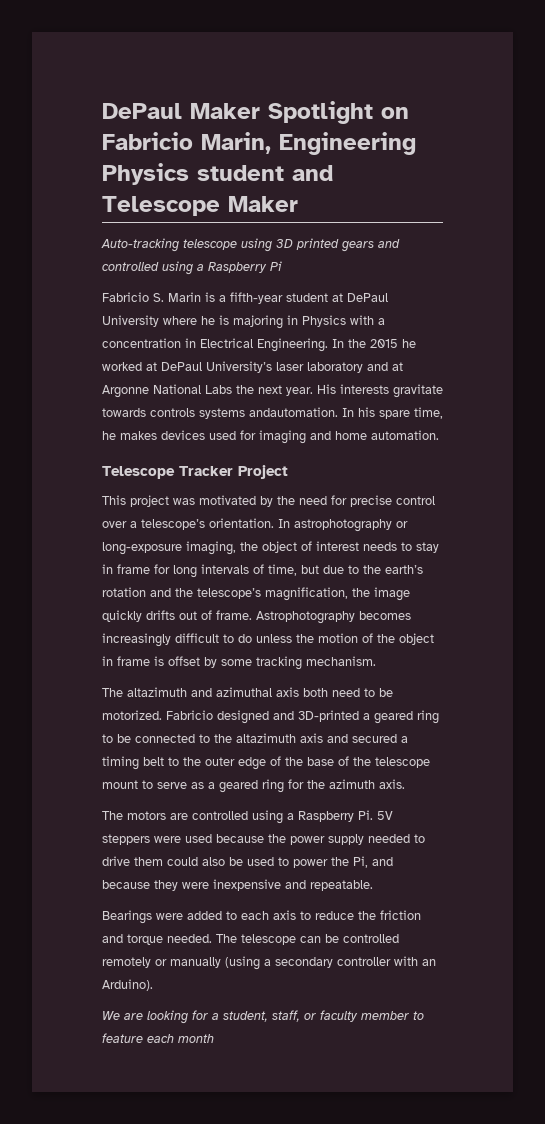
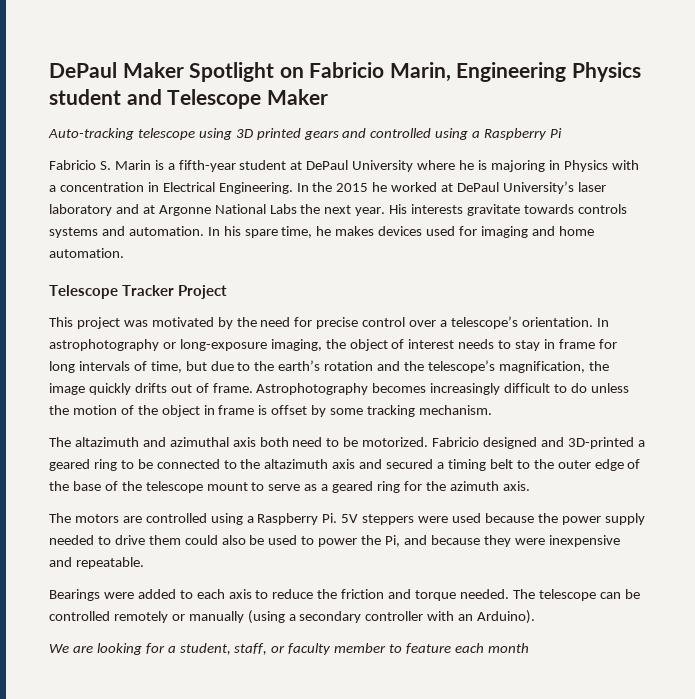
- His interests gravitate towards controls systems andautomation.
+ His interests gravitate towards controls systems and automation.

